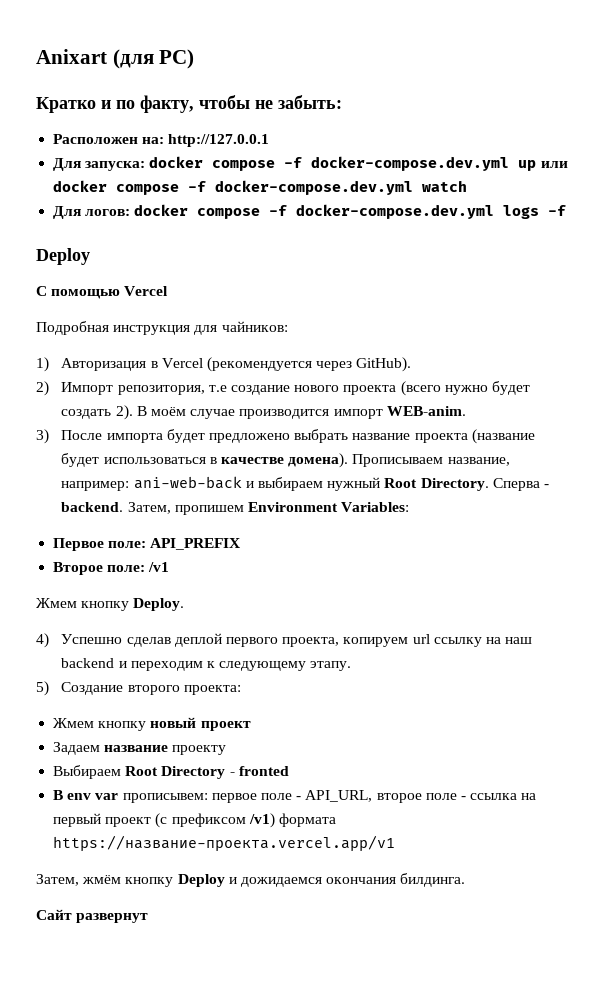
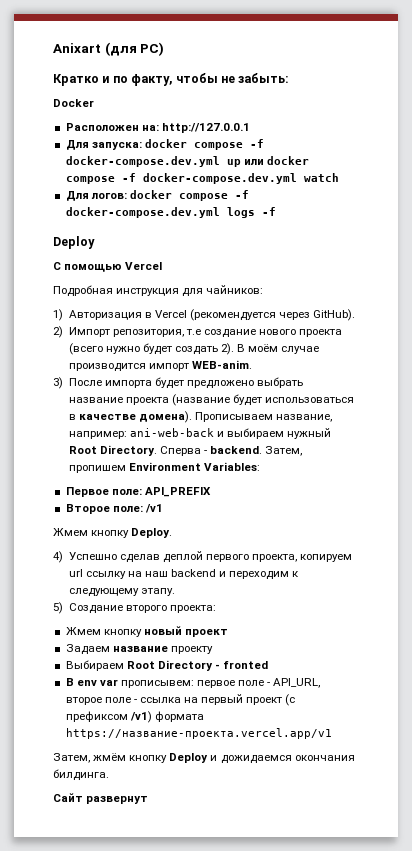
+ Docker

